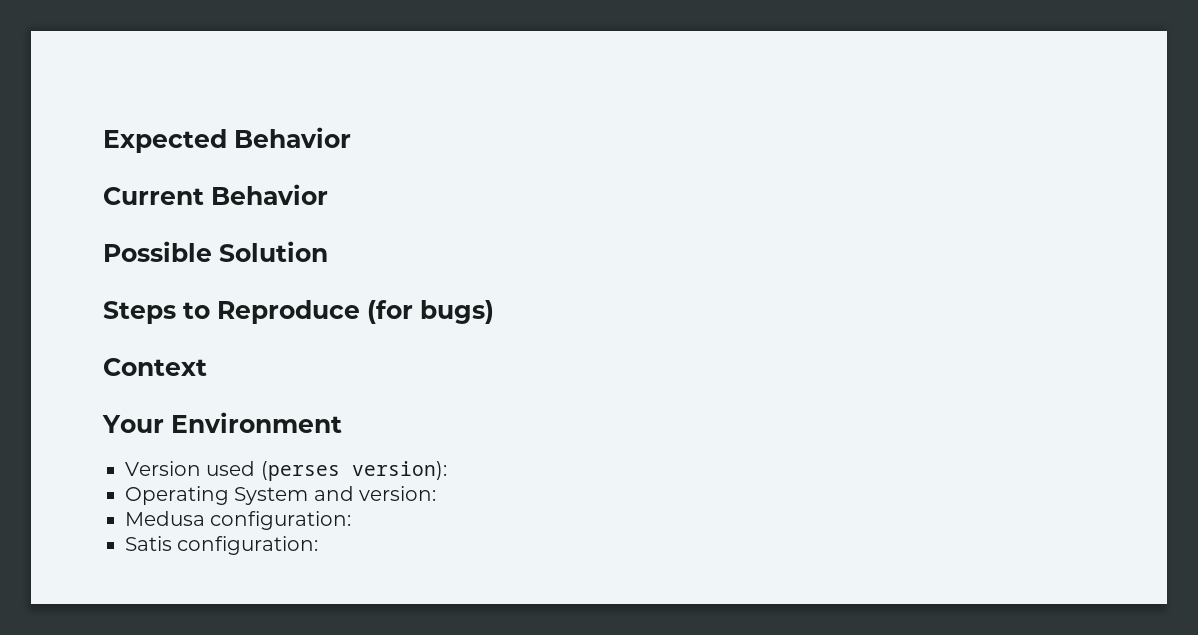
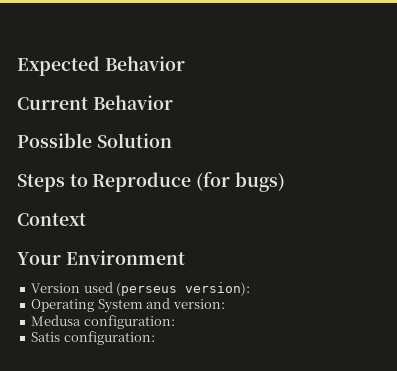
- Version used (perses version):
+ Version used (perseus version):

